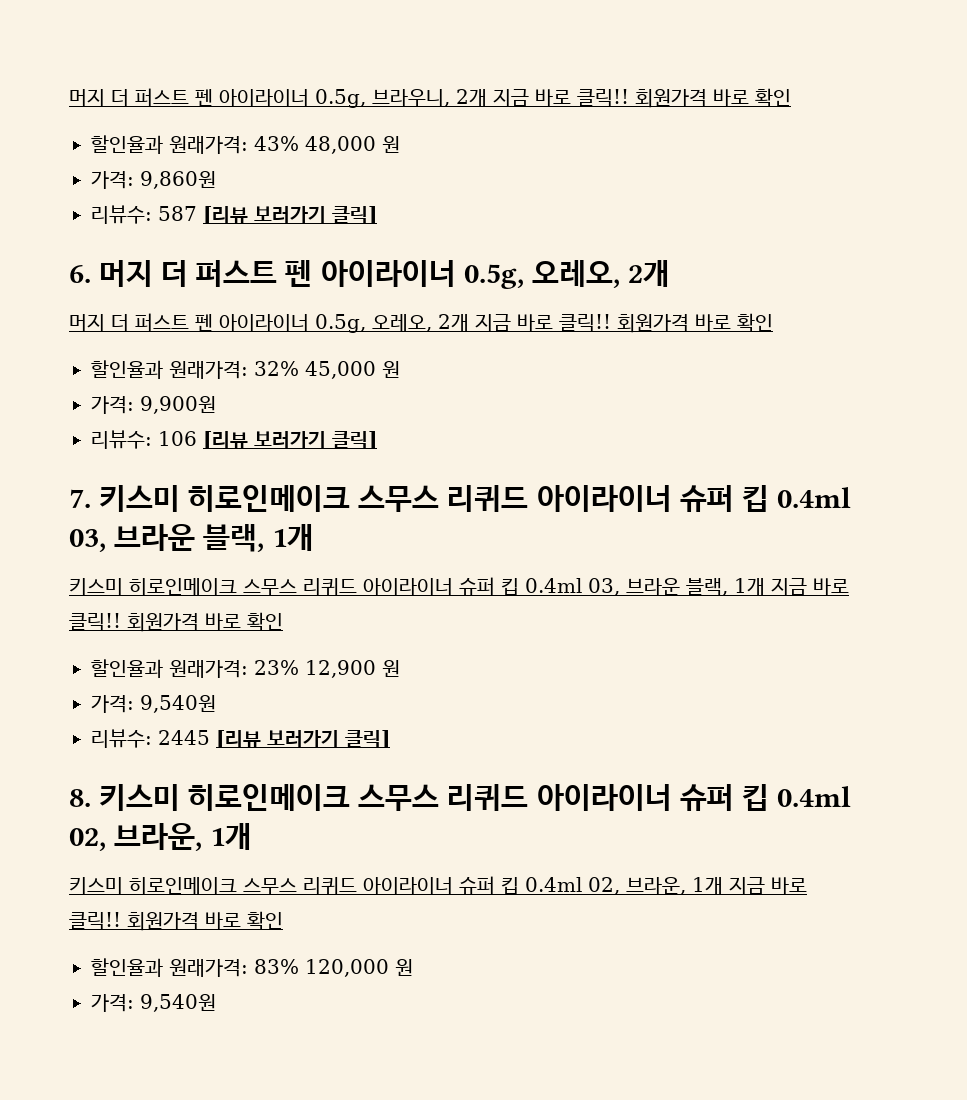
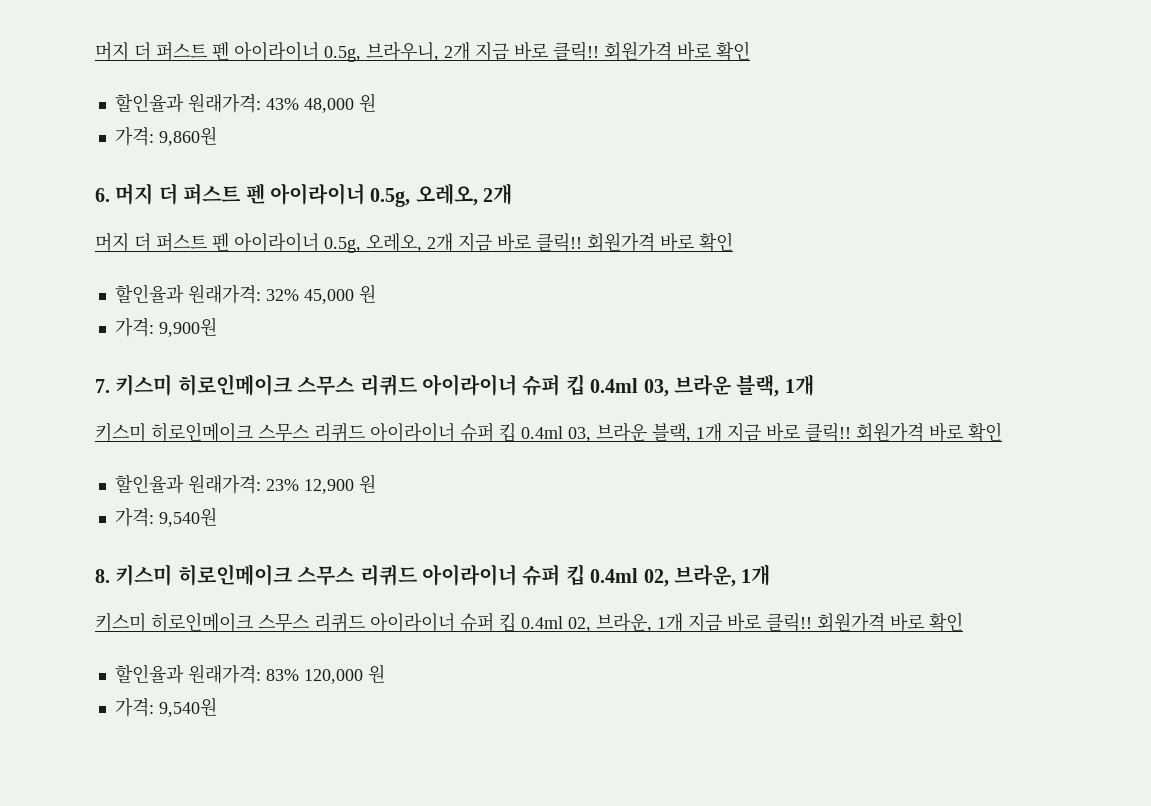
- 리뷰수: 587 [리뷰 보러가기 클릭]
- 리뷰수: 106 [리뷰 보러가기 클릭]
- 리뷰수: 2445 [리뷰 보러가기 클릭]

